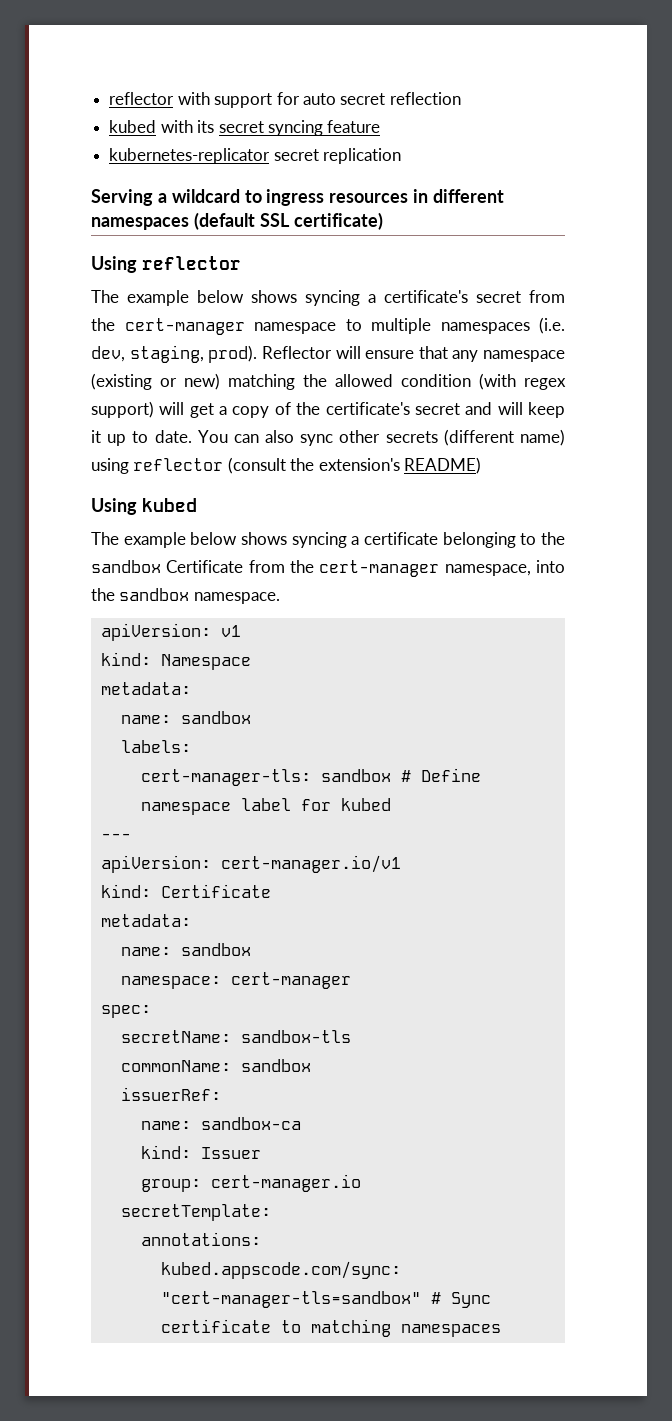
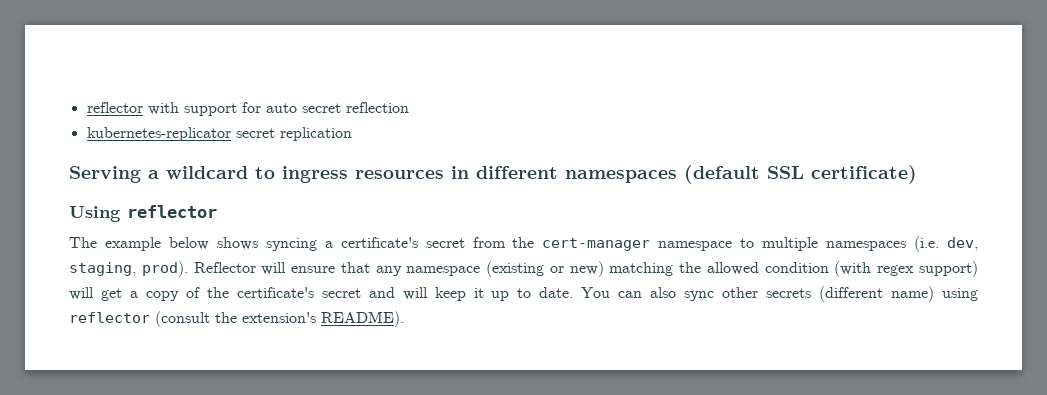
- kubed with its secret syncing feature
- You can also sync other secrets (different name) using reflector (consult the extension's README)
- Using kubed
- The example below shows syncing a certificate belonging to the sandbox Certificate from the cert-manager namespace, into the sandbox namespace.
- apiVersion: v1
- kind: Namespace
- metadata:
- name: sandbox
- labels:
- cert-manager-tls: sandbox # Define namespace label for kubed
- ---
- apiVersion: cert-manager.io/v1
- kind: Certificate
- metadata:
- name: sandbox
- namespace: cert-manager
- spec:
- secretName: sandbox-tls
- commonName: sandbox
- issuerRef:
- name: sandbox-ca
- kind: Issuer
- group: cert-manager.io
- secretTemplate:
- annotations:
- kubed.appscode.com/sync: "cert-manager-tls=sandbox" # Sync certificate to matching namespaces
+ You can also sync other secrets (different name) using reflector (consult the extension's README).

